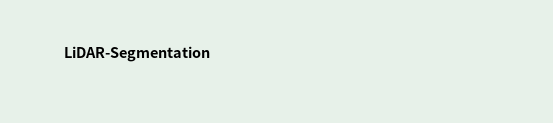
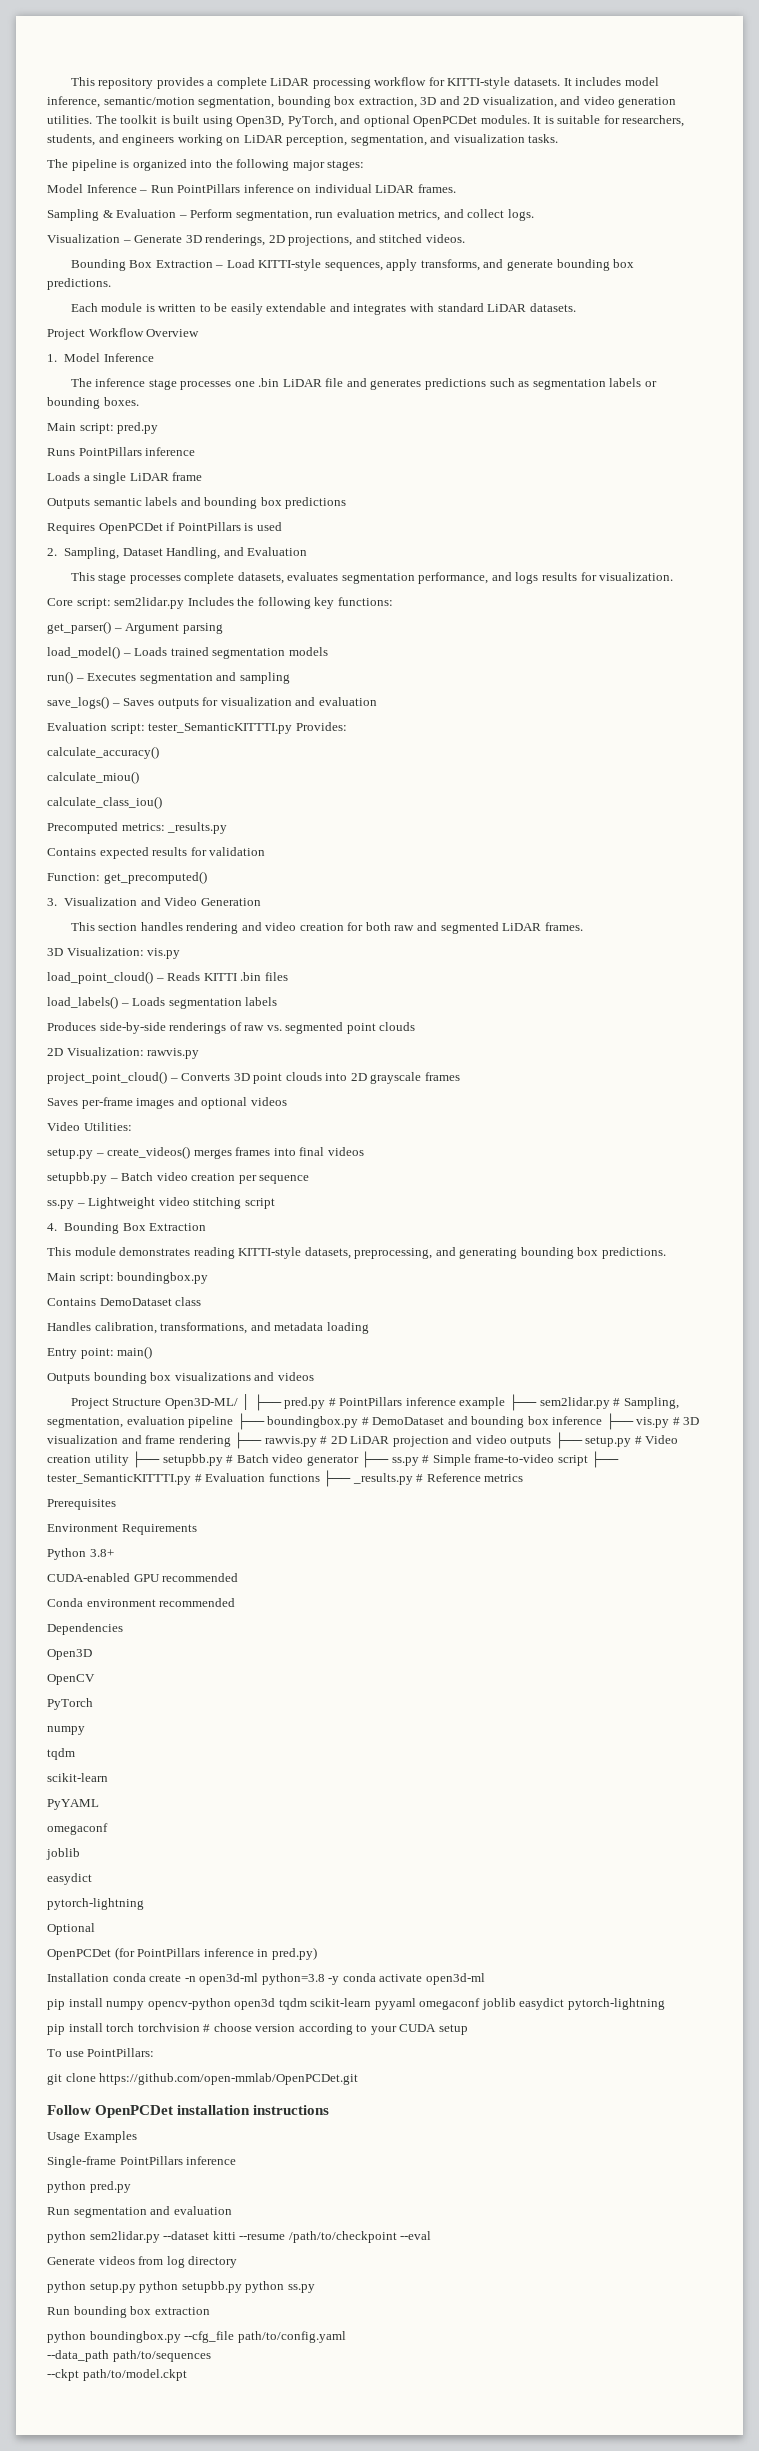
- LiDAR-Segmentation
+ This repository provides a complete LiDAR processing workflow for KITTI-style datasets. It includes model inference, semantic/motion segmentation, bounding box extraction, 3D and 2D visualization, and video generation utilities. The toolkit is built using Open3D, PyTorch, and optional OpenPCDet modules. It is suitable for researchers, students, and engineers working on LiDAR perception, segmentation, and visualization tasks.
+ The pipeline is organized into the following major stages:
+ Model Inference – Run PointPillars inference on individual LiDAR frames.
+ Sampling & Evaluation – Perform segmentation, run evaluation metrics, and collect logs.
+ Visualization – Generate 3D renderings, 2D projections, and stitched videos.
+ Bounding Box Extraction – Load KITTI-style sequences, apply transforms, and generate bounding box predictions.
+ Each module is written to be easily extendable and integrates with standard LiDAR datasets.
+ Project Workflow Overview
+ 1. Model Inference
+ The inference stage processes one .bin LiDAR file and generates predictions such as segmentation labels or bounding boxes.
+ Main script: pred.py
+ Runs PointPillars inference
+ Loads a single LiDAR frame
+ Outputs semantic labels and bounding box predictions
+ Requires OpenPCDet if PointPillars is used
+ 2. Sampling, Dataset Handling, and Evaluation
+ This stage processes complete datasets, evaluates segmentation performance, and logs results for visualization.
+ Core script: sem2lidar.py Includes the following key functions:
+ get_parser() – Argument parsing
+ load_model() – Loads trained segmentation models
+ run() – Executes segmentation and sampling
+ save_logs() – Saves outputs for visualization and evaluation
+ Evaluation script: tester_SemanticKITTTI.py Provides:
+ calculate_accuracy()
+ calculate_miou()
+ calculate_class_iou()
+ Precomputed metrics: _results.py
+ Contains expected results for validation
+ Function: get_precomputed()
+ 3. Visualization and Video Generation
+ This section handles rendering and video creation for both raw and segmented LiDAR frames.
+ 3D Visualization: vis.py
+ load_point_cloud() – Reads KITTI .bin files
+ load_labels() – Loads segmentation labels
+ Produces side-by-side renderings of raw vs. segmented point clouds
+ 2D Visualization: rawvis.py
+ project_point_cloud() – Converts 3D point clouds into 2D grayscale frames
+ Saves per-frame images and optional videos
+ Video Utilities:
+ setup.py – create_videos() merges frames into final videos
+ setupbb.py – Batch video creation per sequence
+ ss.py – Lightweight video stitching script
+ 4. Bounding Box Extraction
+ This module demonstrates reading KITTI-style datasets, preprocessing, and generating bounding box predictions.
+ Main script: boundingbox.py
+ Contains DemoDataset class
+ Handles calibration, transformations, and metadata loading
+ Entry point: main()
+ Outputs bounding box visualizations and videos
+ Project Structure Open3D-ML/ │ ├── pred.py # PointPillars inference example ├── sem2lidar.py # Sampling, segmentation, evaluation pipeline ├── boundingbox.py # DemoDataset and bounding box inference ├── vis.py # 3D visualization and frame rendering ├── rawvis.py # 2D LiDAR projection and video outputs ├── setup.py # Video creation utility ├── setupbb.py # Batch video generator ├── ss.py # Simple frame-to-video script ├── tester_SemanticKITTTI.py # Evaluation functions ├── _results.py # Reference metrics
+ Prerequisites
+ Environment Requirements
+ Python 3.8+
+ CUDA-enabled GPU recommended
+ Conda environment recommended
+ Dependencies
+ Open3D
+ OpenCV
+ PyTorch
+ numpy
+ tqdm
+ scikit-learn
+ PyYAML
+ omegaconf
+ joblib
+ easydict
+ pytorch-lightning
+ Optional
+ OpenPCDet (for PointPillars inference in pred.py)
+ Installation conda create -n open3d-ml python=3.8 -y conda activate open3d-ml
+ pip install numpy opencv-python open3d tqdm scikit-learn pyyaml omegaconf joblib easydict pytorch-lightning
+ pip install torch torchvision # choose version according to your CUDA setup
+ To use PointPillars:
+ git clone https://github.com/open-mmlab/OpenPCDet.git
+ Follow OpenPCDet installation instructions
+ Usage Examples
+ Single-frame PointPillars inference
+ python pred.py
+ Run segmentation and evaluation
+ python sem2lidar.py --dataset kitti --resume /path/to/checkpoint --eval
+ Generate videos from log directory
+ python setup.py python setupbb.py python ss.py
+ Run bounding box extraction
+ python boundingbox.py --cfg_file path/to/config.yaml
+ --data_path path/to/sequences
+ --ckpt path/to/model.ckpt

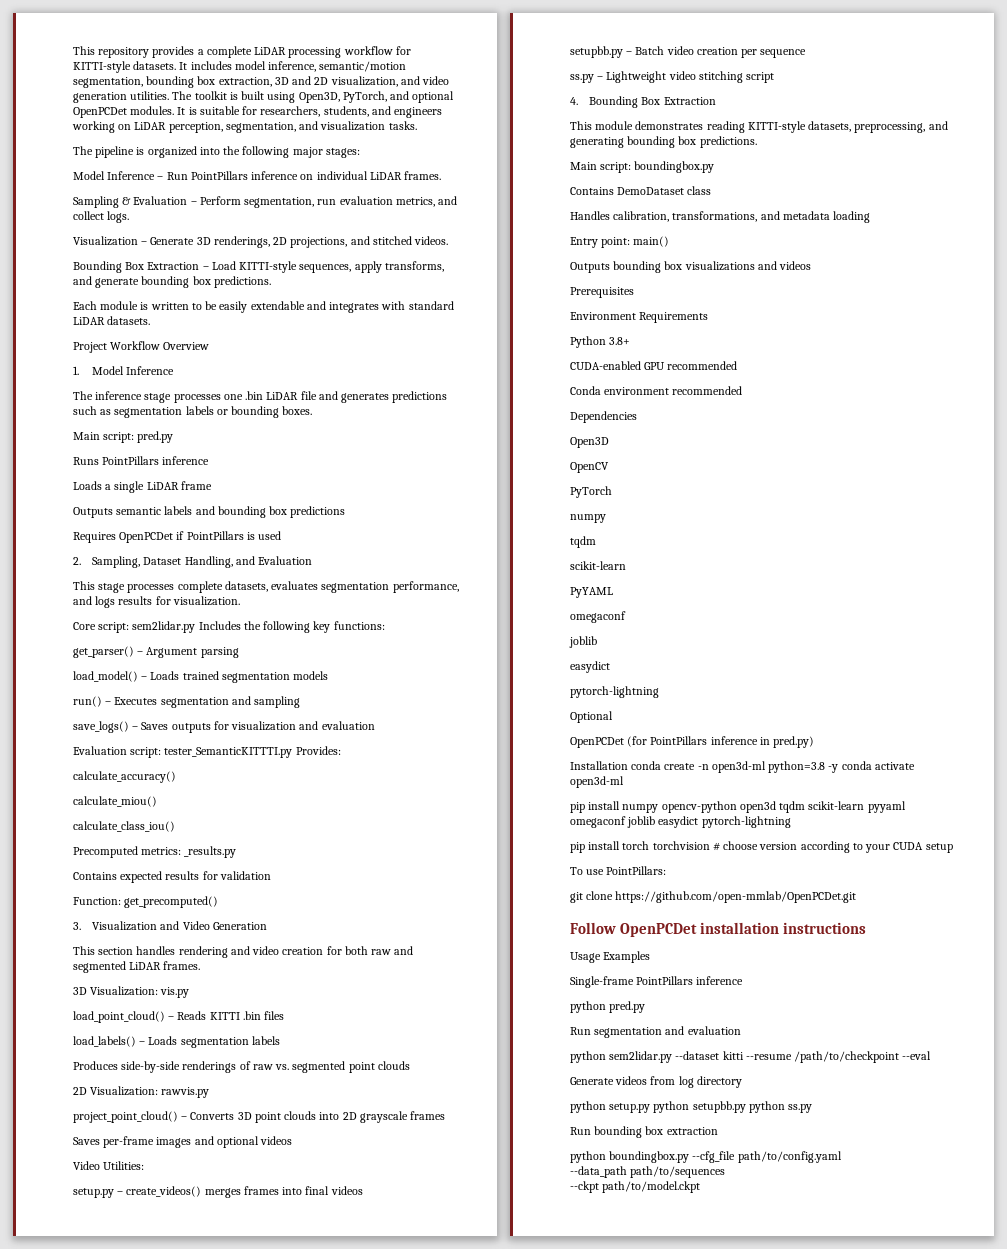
- Project Structure Open3D-ML/ │ ├── pred.py # PointPillars inference example ├── sem2lidar.py # Sampling, segmentation, evaluation pipeline ├── boundingbox.py # DemoDataset and bounding box inference ├── vis.py # 3D visualization and frame rendering ├── rawvis.py # 2D LiDAR projection and video outputs ├── setup.py # Video creation utility ├── setupbb.py # Batch video generator ├── ss.py # Simple frame-to-video script ├── tester_SemanticKITTTI.py # Evaluation functions ├── _results.py # Reference metrics

